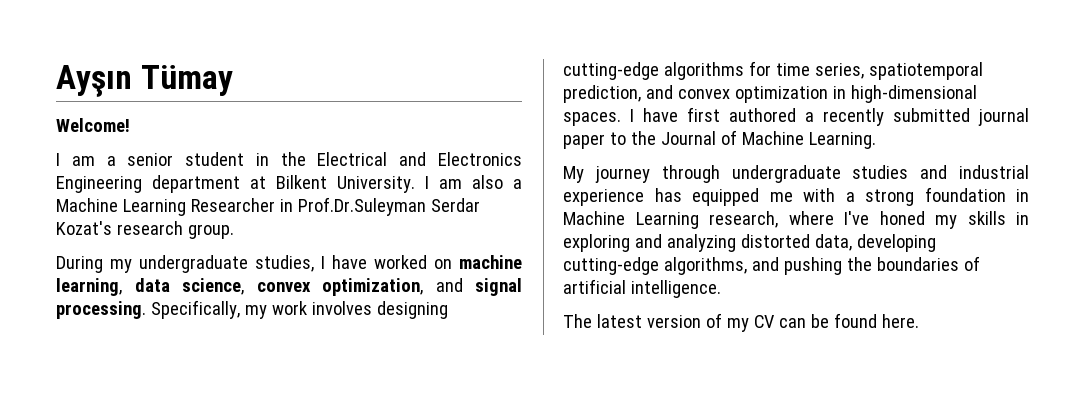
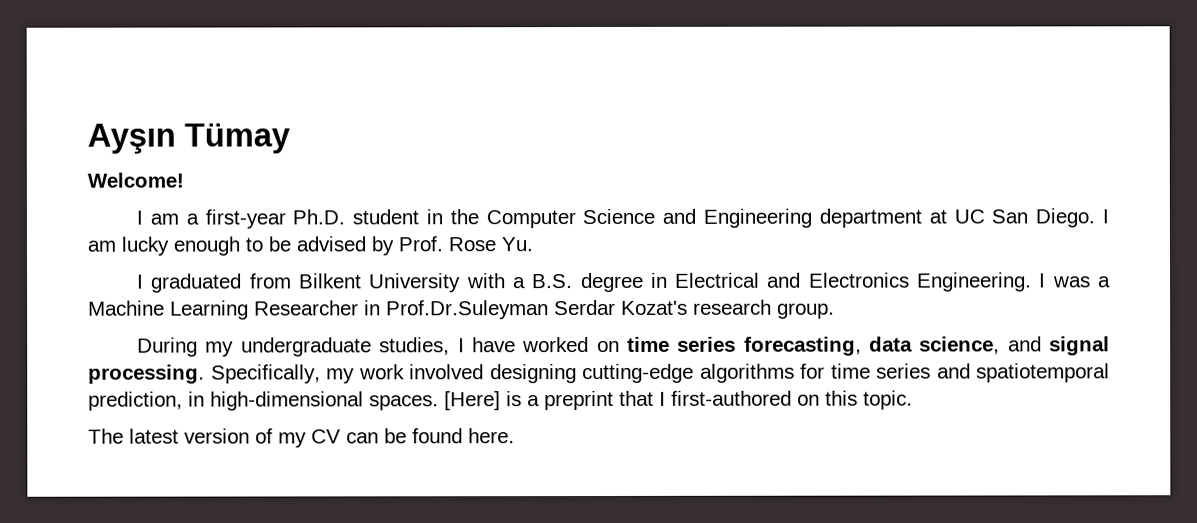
- I am a senior student in the Electrical and Electronics Engineering department at Bilkent University. I am also a Machine Learning Researcher in Prof.Dr.Suleyman Serdar Kozat's research group.
+ I am a first-year Ph.D. student in the Computer Science and Engineering department at UC San Diego. I am lucky enough to be advised by Prof. Rose Yu.
+ I graduated from Bilkent University with a B.S. degree in Electrical and Electronics Engineering. I was a Machine Learning Researcher in Prof.Dr.Suleyman Serdar Kozat's research group.
- During my undergraduate studies, I have worked on machine learning, data science, convex optimization, and signal processing.
+ During my undergraduate studies, I have worked on time series forecasting, data science, and signal processing.
- Specifically, my work involves designing cutting-edge algorithms for time series, spatiotemporal prediction, and convex optimization in high-dimensional spaces. I have first authored a recently submitted journal paper to the Journal of Machine Learning.
- My journey through undergraduate studies and industrial experience has equipped me with a strong foundation in Machine Learning research, where I've honed my skills in exploring and analyzing distorted data, developing cutting-edge algorithms, and pushing the boundaries of artificial intelligence.
+ Specifically, my work involved designing cutting-edge algorithms for time series and spatiotemporal prediction, in high-dimensional spaces. [Here] is a preprint that I first-authored on this topic.

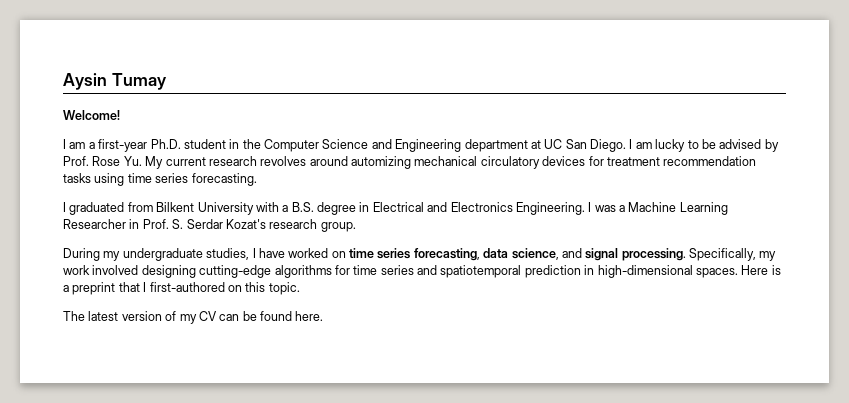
- Ayşın Tümay
+ Aysin Tumay
- I am lucky enough to be advised by Prof. Rose Yu.
+ I am lucky to be advised by Prof. Rose Yu. My current research revolves around automizing mechanical circulatory devices for treatment recommendation tasks using time series forecasting.
- I was a Machine Learning Researcher in Prof.Dr.Suleyman Serdar Kozat's research group.
+ I was a Machine Learning Researcher in Prof. S. Serdar Kozat's research group.
- Specifically, my work involved designing cutting-edge algorithms for time series and spatiotemporal prediction, in high-dimensional spaces.
+ Specifically, my work involved designing cutting-edge algorithms for time series and spatiotemporal prediction in high-dimensional spaces.
- [Here] is a preprint that I first-authored on this topic.
+ Here is a preprint that I first-authored on this topic.

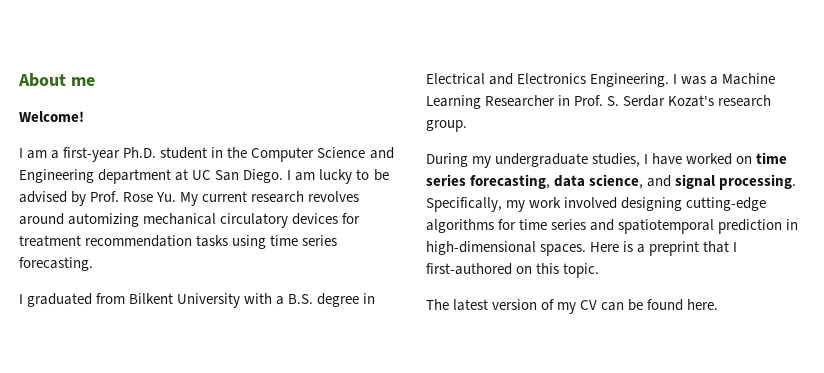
- Aysin Tumay
+ About me

